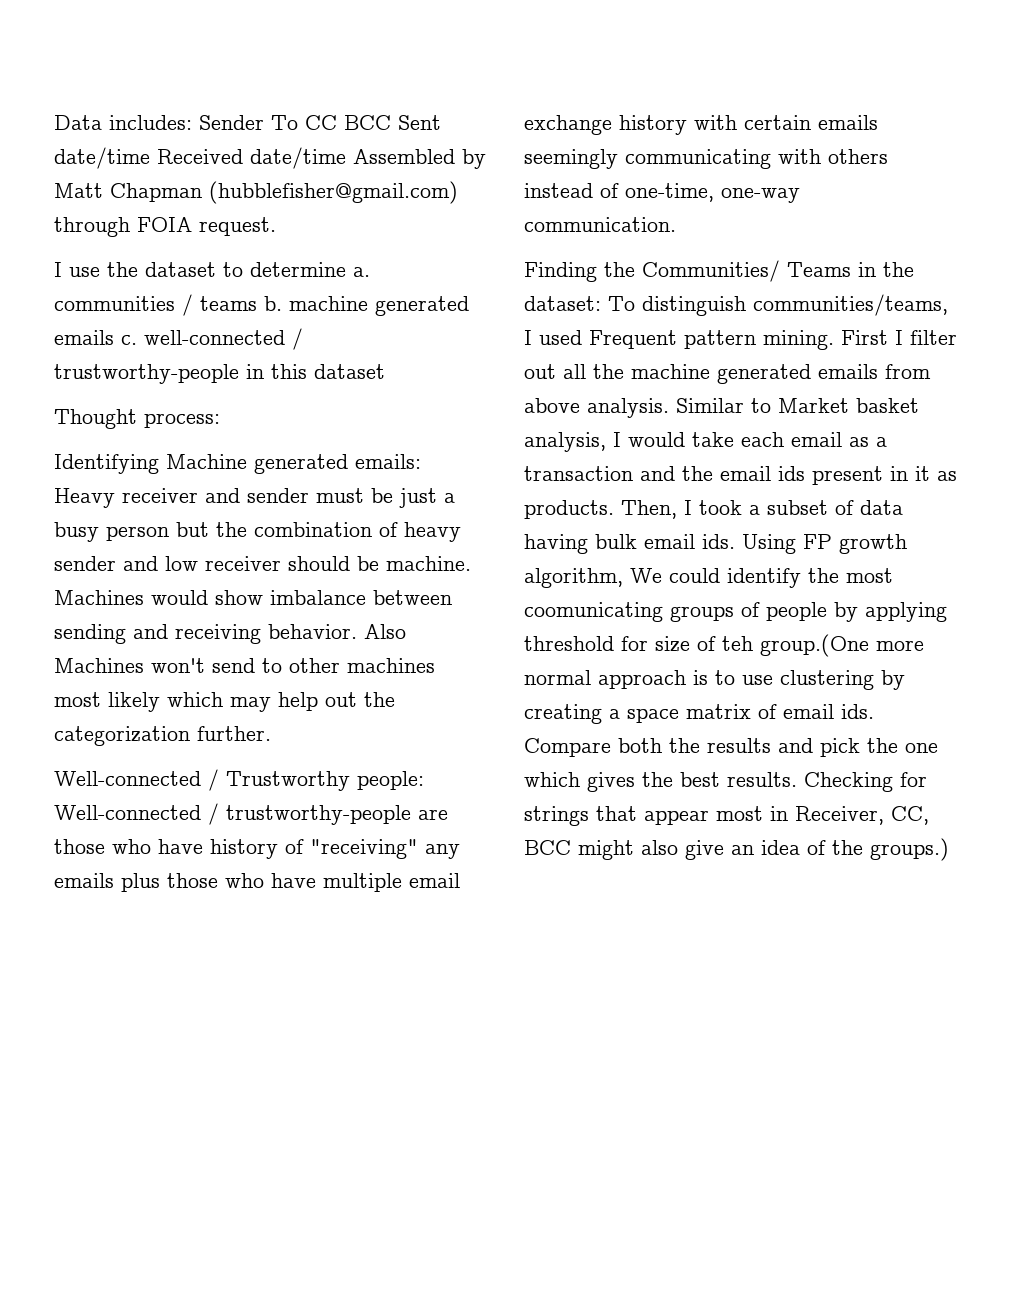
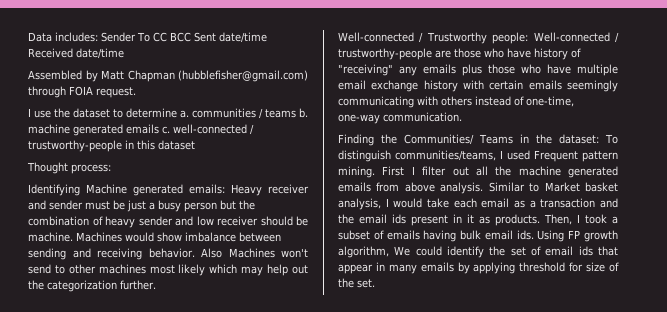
- Data includes: Sender To CC BCC Sent date/time Received date/time Assembled by Matt Chapman (hubblefisher@gmail.com) through FOIA request.
+ Data includes: Sender To CC BCC Sent date/time Received date/time
+ Assembled by Matt Chapman (hubblefisher@gmail.com) through FOIA request.
- Then, I took a subset of data having bulk email ids.
+ Then, I took a subset of emails having bulk email ids.
- Using FP growth algorithm, We could identify the most coomunicating groups of people by applying threshold for size of teh group.(One more normal approach is to use clustering by creating a space matrix of email ids. Compare both the results and pick the one which gives the best results. Checking for strings that appear most in Receiver, CC, BCC might also give an idea of the groups.)
+ Using FP growth algorithm, We could identify the set of email ids that appear in many emails by applying threshold for size of the set.

